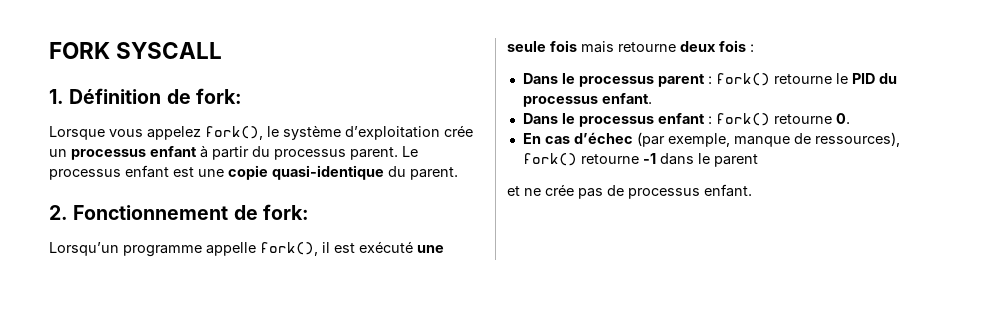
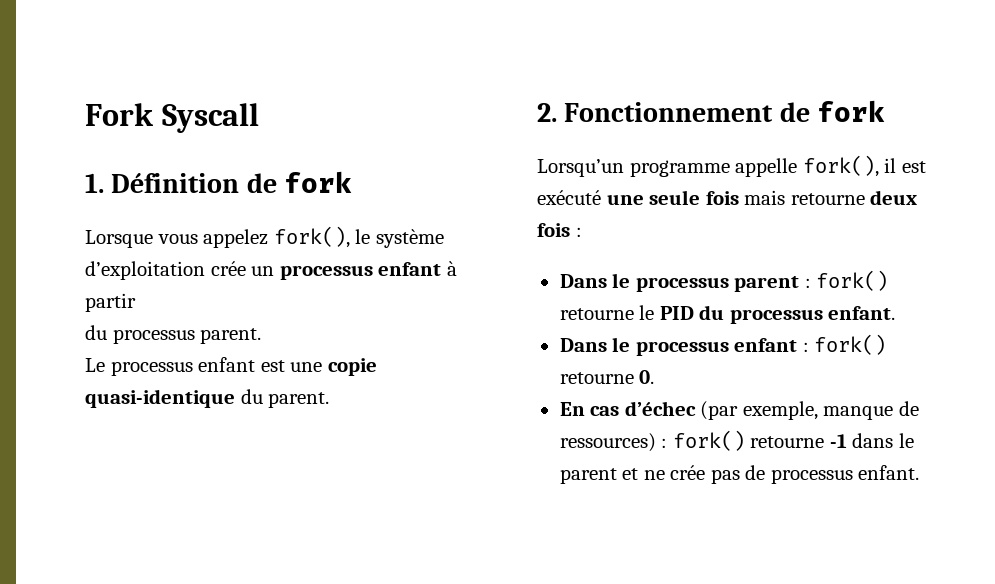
- FORK SYSCALL
+ Fork Syscall
- 1. Définition de fork:
+ 1. Définition de fork
- Lorsque vous appelez fork(), le système d’exploitation crée un processus enfant à partir du processus parent. Le processus enfant est une copie quasi-identique du parent.
+ Lorsque vous appelez fork(), le système d’exploitation crée un processus enfant à partir
+ du processus parent.
+ Le processus enfant est une copie quasi-identique du parent.
- 2. Fonctionnement de fork:
+ 2. Fonctionnement de fork
- En cas d’échec (par exemple, manque de ressources), fork() retourne -1 dans le parent
- et ne crée pas de processus enfant.
+ En cas d’échec (par exemple, manque de ressources) : fork() retourne -1 dans le parent et ne crée pas de processus enfant.

